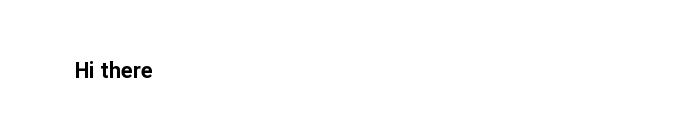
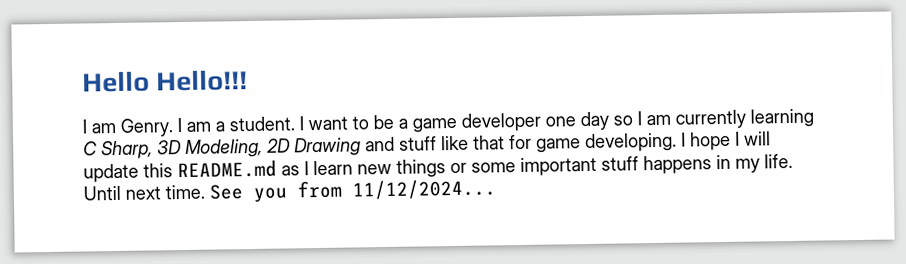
- Hi there
+ Hello Hello!!!
+ I am Genry. I am a student. I want to be a game developer one day so I am currently learning C Sharp, 3D Modeling, 2D Drawing and stuff like that for game developing. I hope I will update this README.md as I learn new things or some important stuff happens in my life. Until next time. See you from 11/12/2024...

